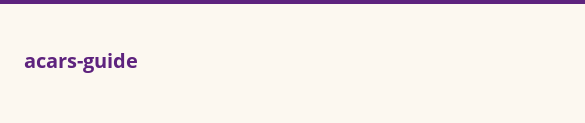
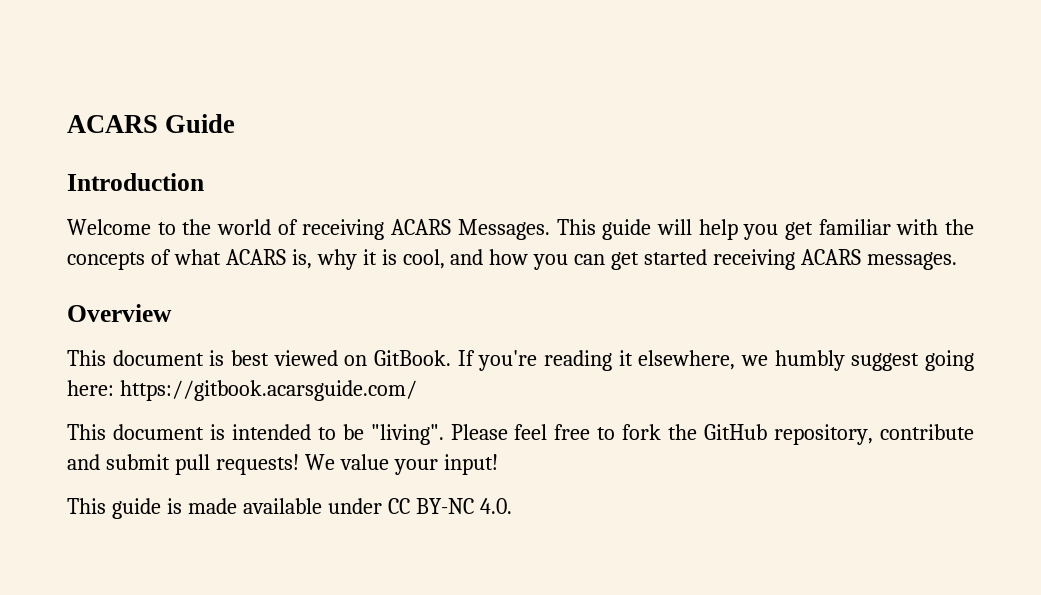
- acars-guide
+ ACARS Guide
+ Introduction
+ Welcome to the world of receiving ACARS Messages. This guide will help you get familiar with the concepts of what ACARS is, why it is cool, and how you can get started receiving ACARS messages.
+ Overview
+ This document is best viewed on GitBook. If you're reading it elsewhere, we humbly suggest going here: https://gitbook.acarsguide.com/
+ This document is intended to be "living". Please feel free to fork the GitHub repository, contribute and submit pull requests! We value your input!
+ This guide is made available under CC BY-NC 4.0.

